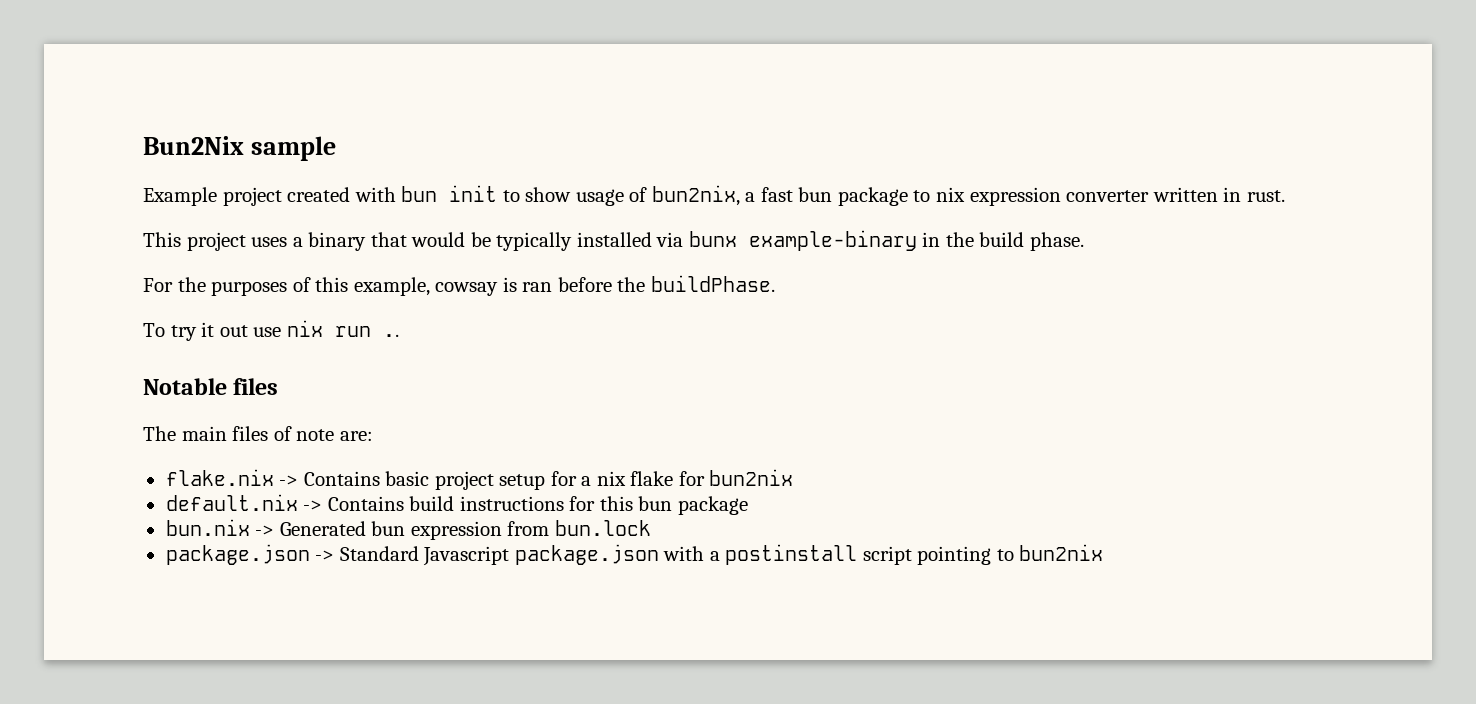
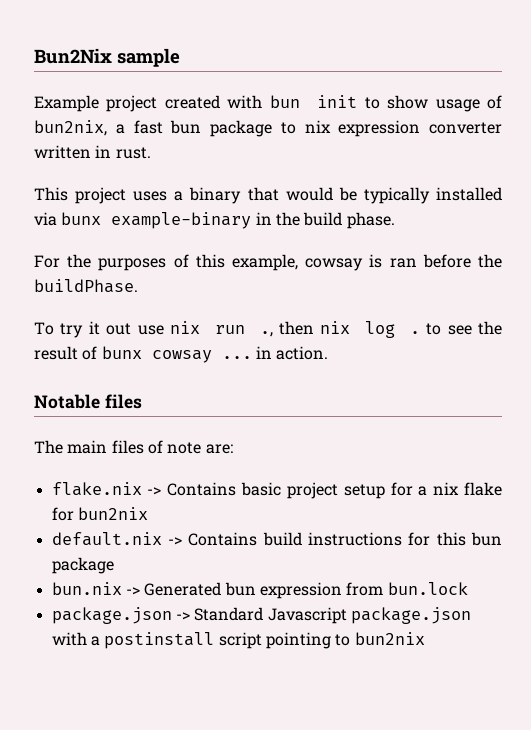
- To try it out use nix run ..
+ To try it out use nix run ., then nix log . to see the result of bunx cowsay ... in action.

